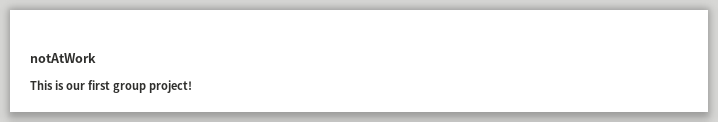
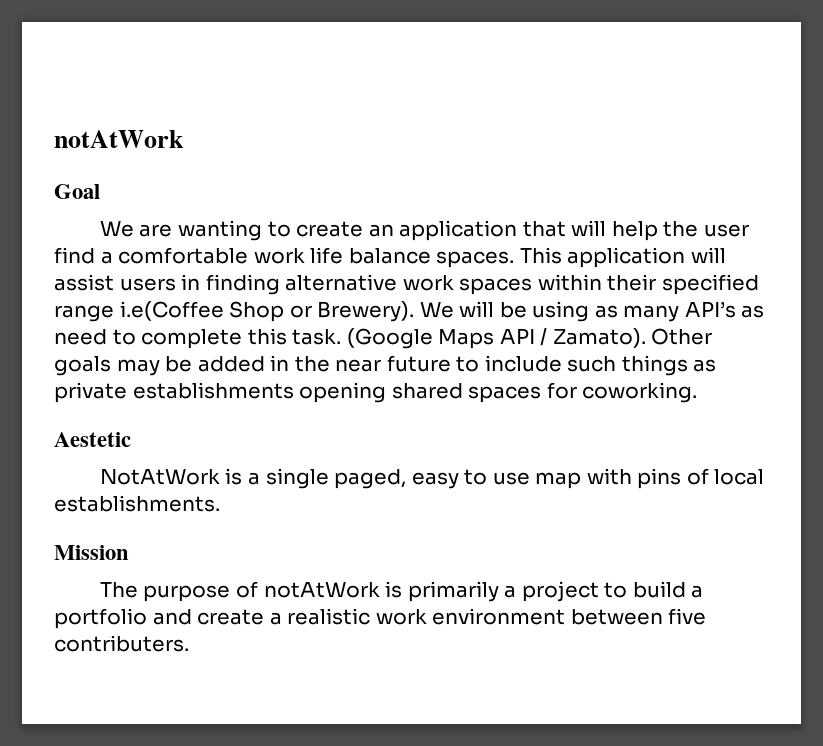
- This is our first group project!
+ Goal
+ We are wanting to create an application that will help the user find a comfortable work life balance spaces. This application will assist users in finding alternative work spaces within their specified range i.e(Coffee Shop or Brewery). We will be using as many API’s as need to complete this task. (Google Maps API / Zamato). Other goals may be added in the near future to include such things as private establishments opening shared spaces for coworking.
+ Aestetic
+ NotAtWork is a single paged, easy to use map with pins of local establishments.
+ Mission
+ The purpose of notAtWork is primarily a project to build a portfolio and create a realistic work environment between five contributers.

